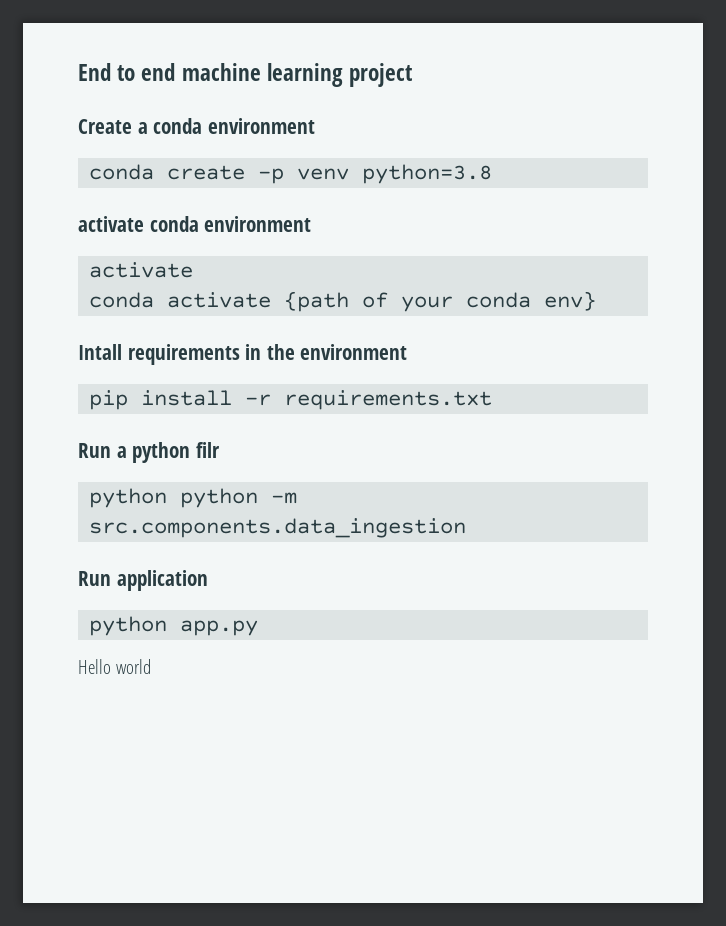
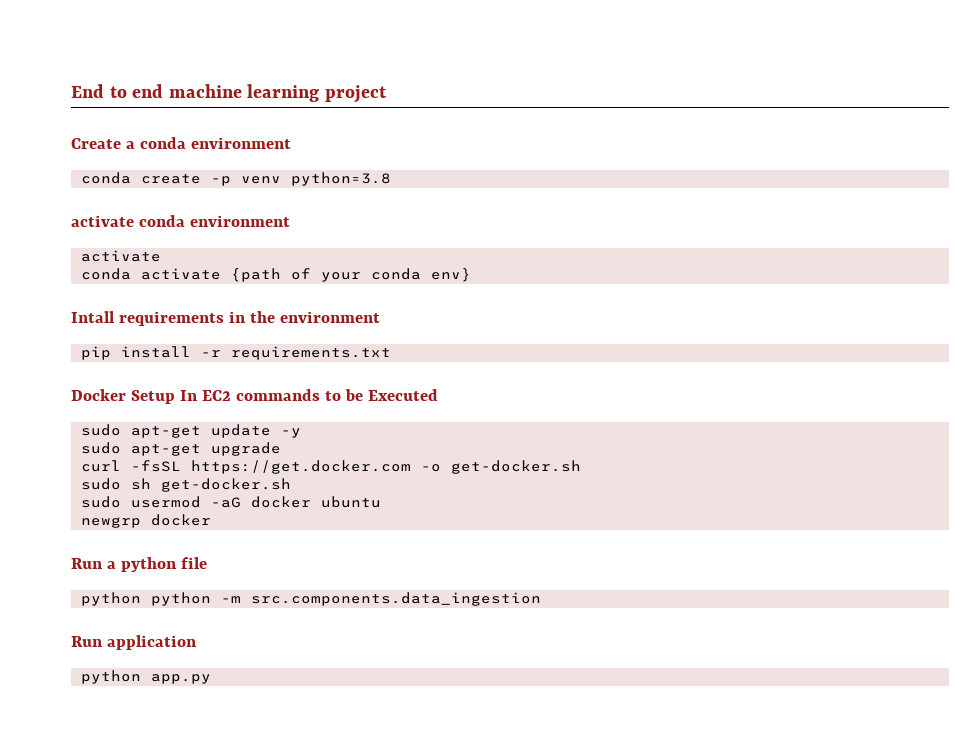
+ Docker Setup In EC2 commands to be Executed
+ sudo apt-get update -y
+ sudo apt-get upgrade
+ curl -fsSL https://get.docker.com -o get-docker.sh
+ sudo sh get-docker.sh
+ sudo usermod -aG docker ubuntu
+ newgrp docker
- Run a python filr
+ Run a python file
- Hello world

